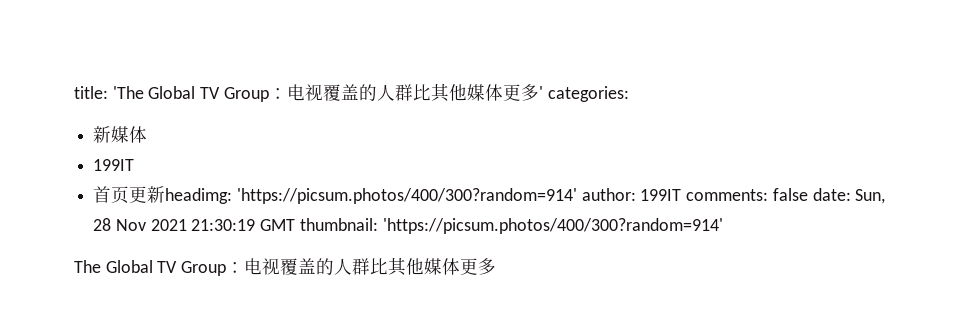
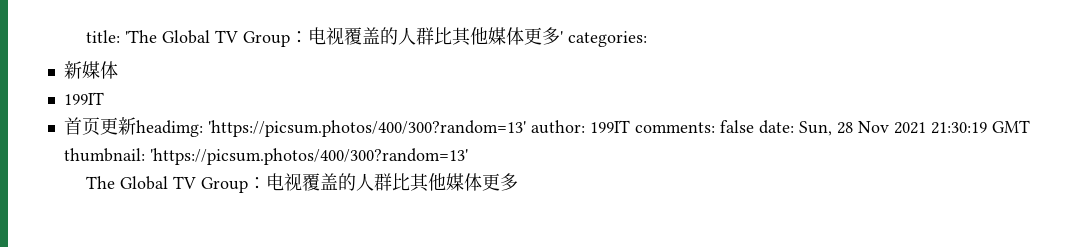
- 首页更新headimg: 'https://picsum.photos/400/300?random=914' author: 199IT comments: false date: Sun, 28 Nov 2021 21:30:19 GMT thumbnail: 'https://picsum.photos/400/300?random=914'
+ 首页更新headimg: 'https://picsum.photos/400/300?random=13' author: 199IT comments: false date: Sun, 28 Nov 2021 21:30:19 GMT thumbnail: 'https://picsum.photos/400/300?random=13'

